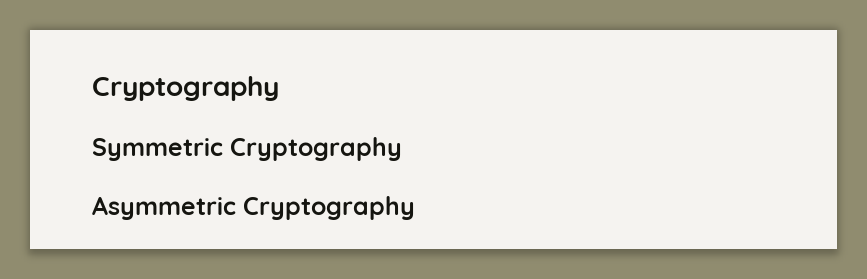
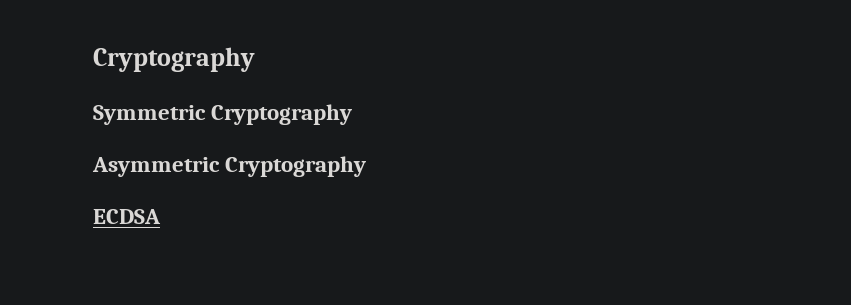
+ ECDSA

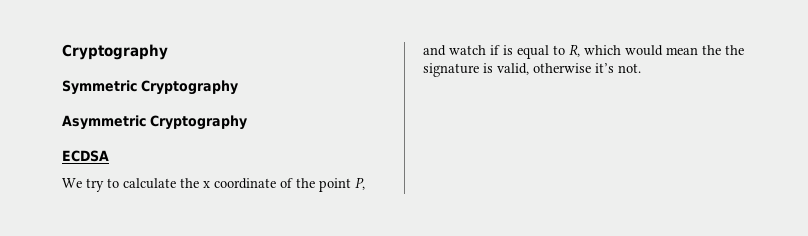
+ We try to calculate the x coordinate of the point P, and watch if is equal to R, which would mean the the signature is valid, otherwise it’s not.

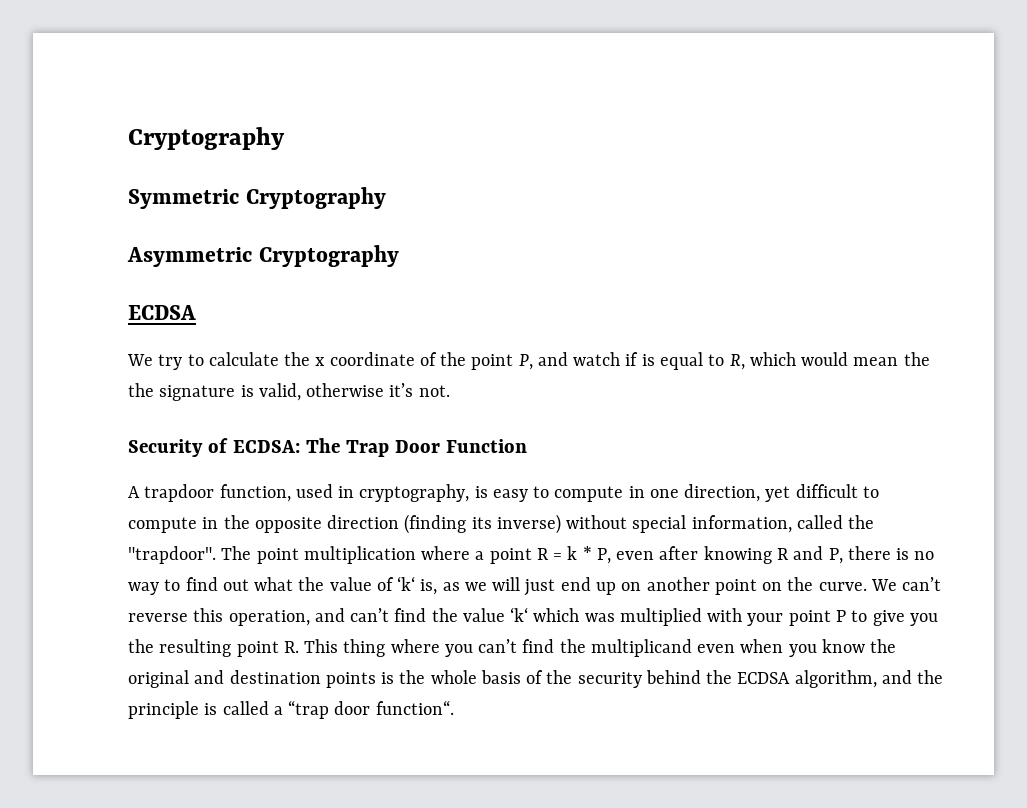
+ Security of ECDSA: The Trap Door Function
+ A trapdoor function, used in cryptography, is easy to compute in one direction, yet difficult to compute in the opposite direction (finding its inverse) without special information, called the "trapdoor". The point multiplication where a point R = k * P, even after knowing R and P, there is no way to find out what the value of ‘k‘ is, as we will just end up on another point on the curve. We can’t reverse this operation, and can’t find the value ‘k‘ which was multiplied with your point P to give you the resulting point R. This thing where you can’t find the multiplicand even when you know the original and destination points is the whole basis of the security behind the ECDSA algorithm, and the principle is called a “trap door function“.

